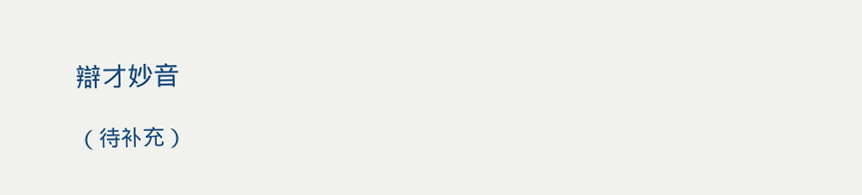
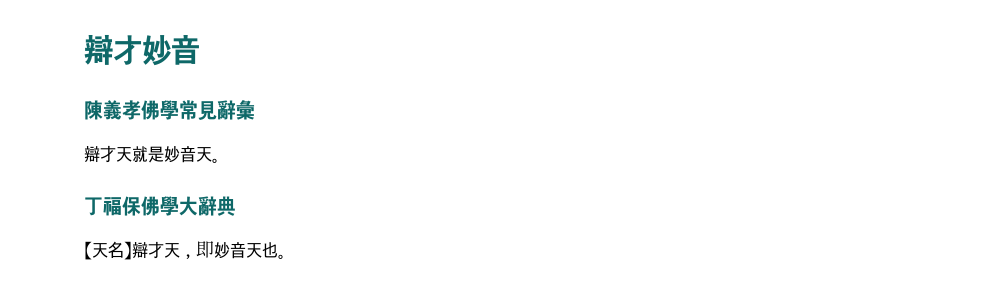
- （待补充）
+ 陳義孝佛學常見辭彙
+ 辯才天就是妙音天。
+ 丁福保佛學大辭典
+ 【天名】辯才天，即妙音天也。

